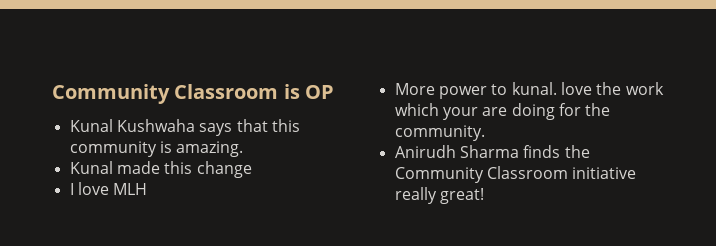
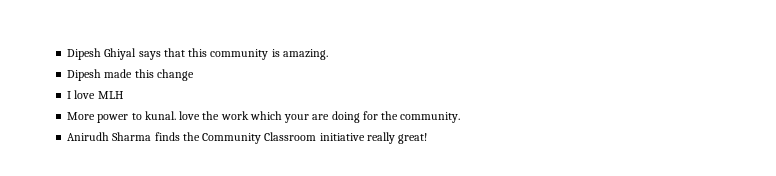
- Community Classroom is OP
- Kunal Kushwaha says that this community is amazing.
+ Dipesh Ghiyal says that this community is amazing.
- Kunal made this change
+ Dipesh made this change

